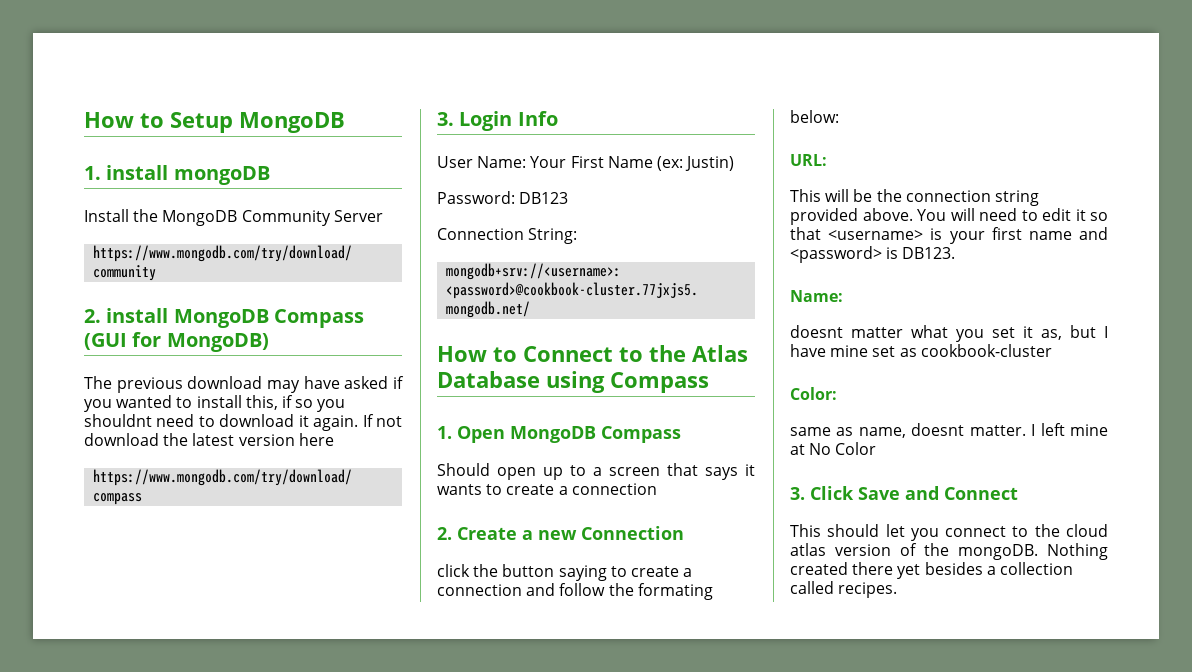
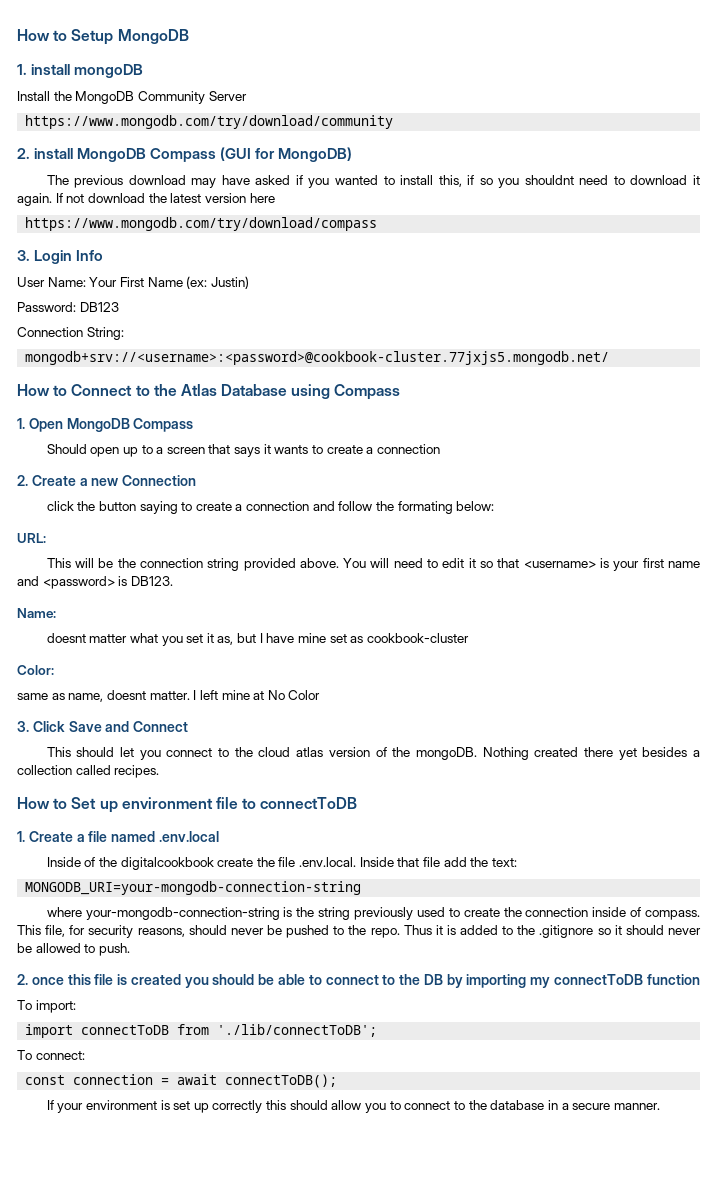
+ How to Set up environment file to connectToDB
+ 1. Create a file named .env.local
+ Inside of the digitalcookbook create the file .env.local. Inside that file add the text:
+ MONGODB_URI=your-mongodb-connection-string
+ where your-mongodb-connection-string is the string previously used to create the connection inside of compass. This file, for security reasons, should never be pushed to the repo. Thus it is added to the .gitignore so it should never be allowed to push.
+ 2. once this file is created you should be able to connect to the DB by importing my connectToDB function
+ To import:
+ import connectToDB from './lib/connectToDB';
+ To connect:
+ const connection = await connectToDB();
+ If your environment is set up correctly this should allow you to connect to the database in a secure manner.

